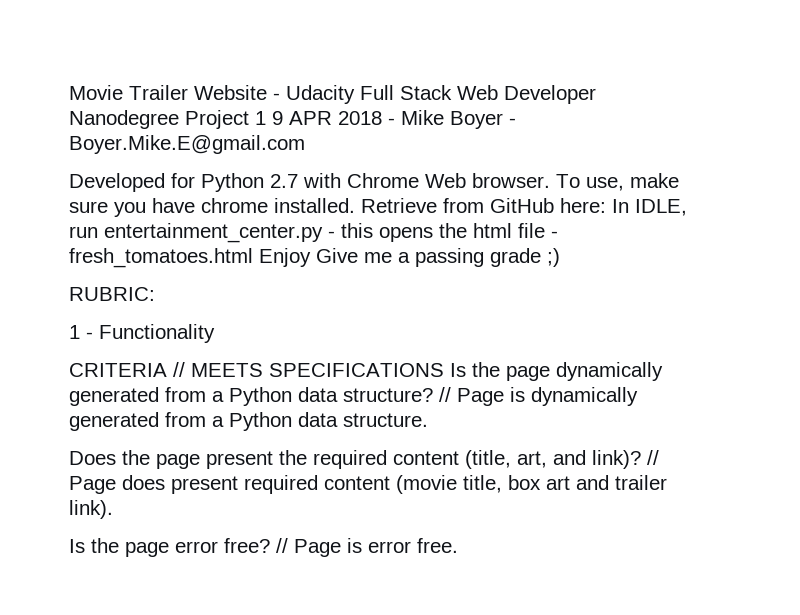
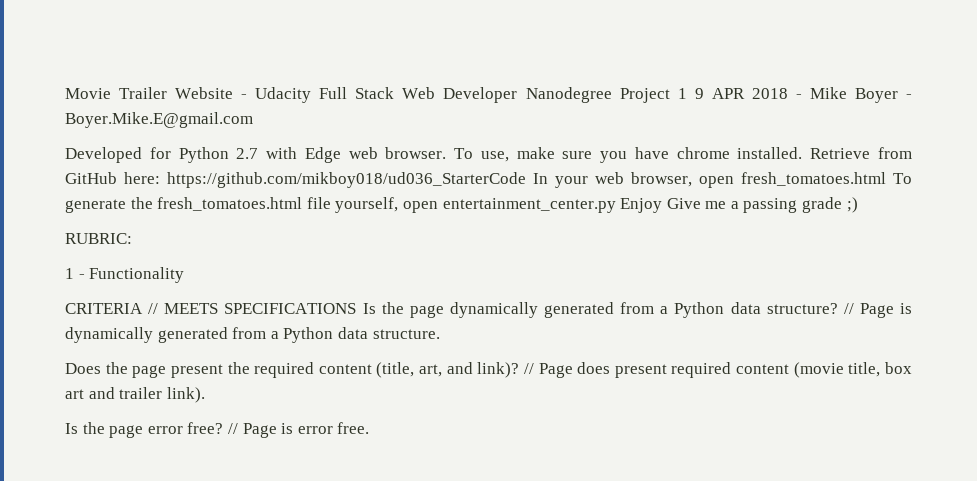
- Developed for Python 2.7 with Chrome Web browser.
+ Developed for Python 2.7 with Edge web browser.
- Retrieve from GitHub here: In IDLE, run entertainment_center.py - this opens the html file - fresh_tomatoes.html Enjoy Give me a passing grade ;)
+ Retrieve from GitHub here: https://github.com/mikboy018/ud036_StarterCode In your web browser, open fresh_tomatoes.html To generate the fresh_tomatoes.html file yourself, open entertainment_center.py Enjoy Give me a passing grade ;)

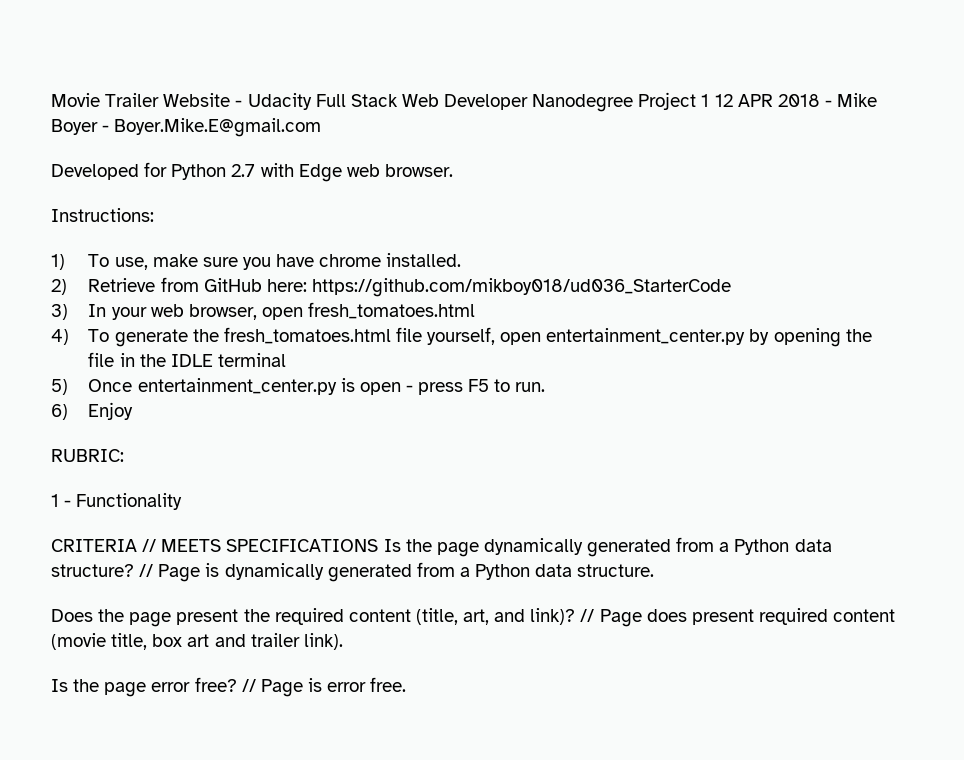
- Movie Trailer Website - Udacity Full Stack Web Developer Nanodegree Project 1 9 APR 2018 - Mike Boyer - Boyer.Mike.E@gmail.com
+ Movie Trailer Website - Udacity Full Stack Web Developer Nanodegree Project 1 12 APR 2018 - Mike Boyer - Boyer.Mike.E@gmail.com
- Developed for Python 2.7 with Edge web browser. To use, make sure you have chrome installed. Retrieve from GitHub here: https://github.com/mikboy018/ud036_StarterCode In your web browser, open fresh_tomatoes.html To generate the fresh_tomatoes.html file yourself, open entertainment_center.py Enjoy Give me a passing grade ;)
+ Developed for Python 2.7 with Edge web browser.
+ Instructions:
+ 1) To use, make sure you have chrome installed.
+ 2) Retrieve from GitHub here: https://github.com/mikboy018/ud036_StarterCode
+ 3) In your web browser, open fresh_tomatoes.html
+ 4) To generate the fresh_tomatoes.html file yourself, open entertainment_center.py by opening the file in the IDLE terminal
+ 5) Once entertainment_center.py is open - press F5 to run.
+ 6) Enjoy

